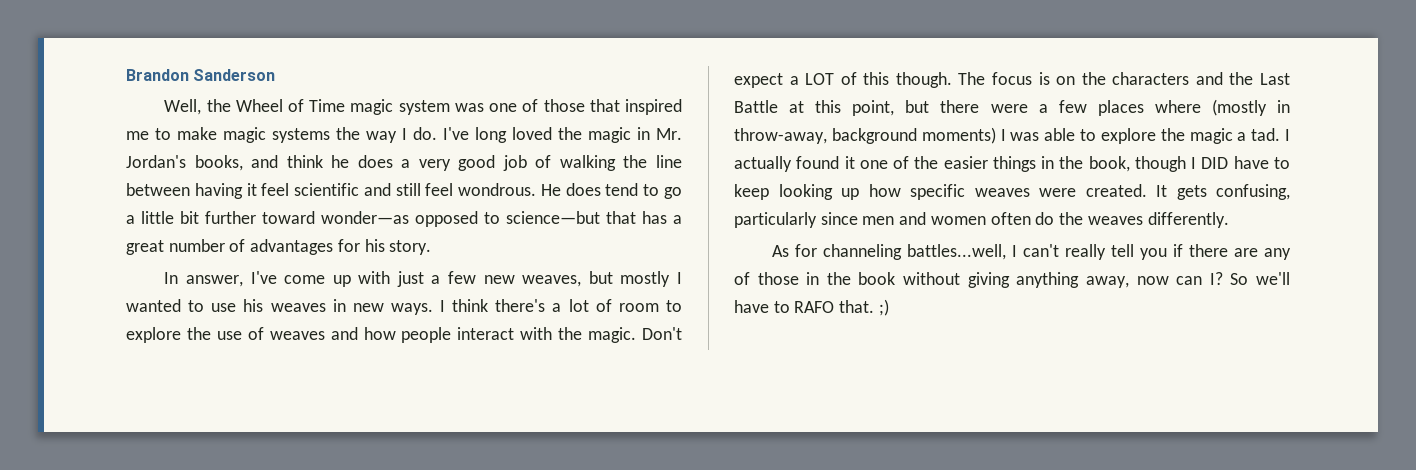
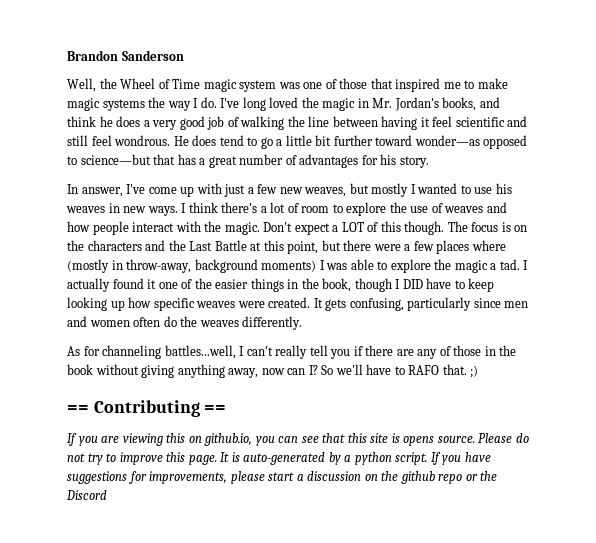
+ == Contributing ==
+ If you are viewing this on github.io, you can see that this site is opens source. Please do not try to improve this page. It is auto-generated by a python script. If you have suggestions for improvements, please start a discussion on the github repo or the Discord

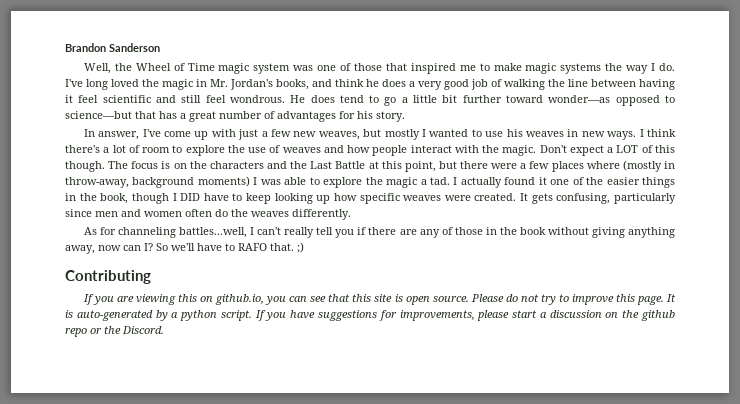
- == Contributing ==
+ Contributing
- If you are viewing this on github.io, you can see that this site is opens source.
+ If you are viewing this on github.io, you can see that this site is open source.
- If you have suggestions for improvements, please start a discussion on the github repo or the Discord
+ If you have suggestions for improvements, please start a discussion on the github repo or the Discord.

